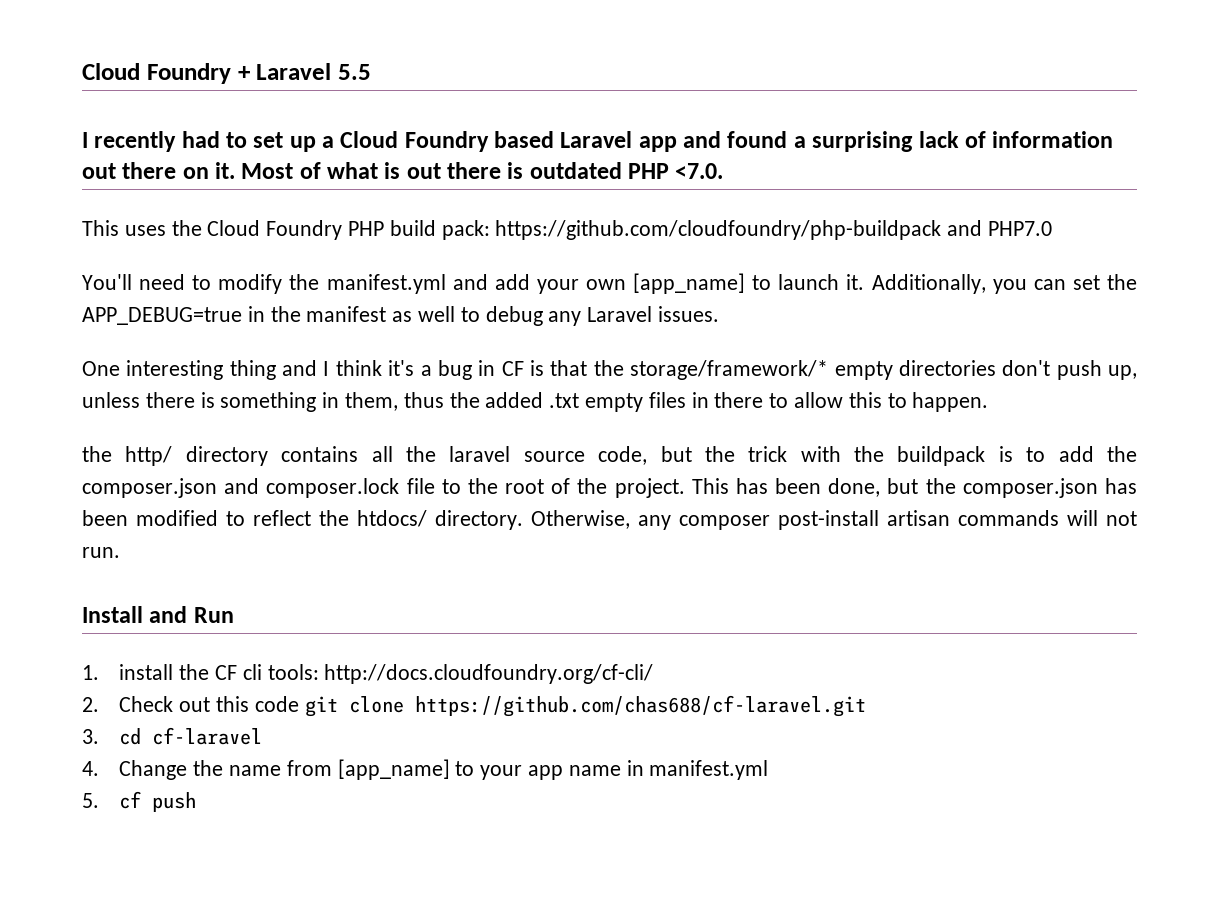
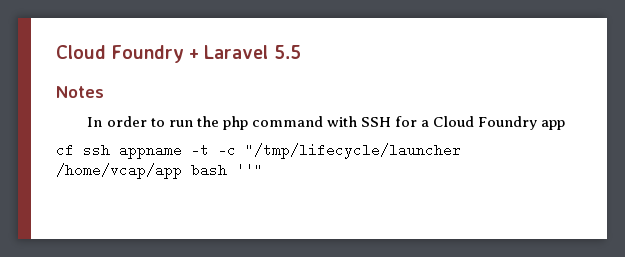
- I recently had to set up a Cloud Foundry based Laravel app and found a surprising lack of information out there on it. Most of what is out there is outdated PHP <7.0.
- This uses the Cloud Foundry PHP build pack: https://github.com/cloudfoundry/php-buildpack and PHP7.0
- You'll need to modify the manifest.yml and add your own [app_name] to launch it. Additionally, you can set the APP_DEBUG=true in the manifest as well to debug any Laravel issues.
- One interesting thing and I think it's a bug in CF is that the storage/framework/* empty directories don't push up, unless there is something in them, thus the added .txt empty files in there to allow this to happen.
- the http/ directory contains all the laravel source code, but the trick with the buildpack is to add the composer.json and composer.lock file to the root of the project. This has been done, but the composer.json has been modified to reflect the htdocs/ directory. Otherwise, any composer post-install artisan commands will not run.
- Install and Run
- 1. install the CF cli tools: http://docs.cloudfoundry.org/cf-cli/
- 2. Check out this code git clone https://github.com/chas688/cf-laravel.git
- 3. cd cf-laravel
- 4. Change the name from [app_name] to your app name in manifest.yml
- 5. cf push
+ Notes
+ In order to run the php command with SSH for a Cloud Foundry app
+ cf ssh appname -t -c "/tmp/lifecycle/launcher /home/vcap/app bash ''"

